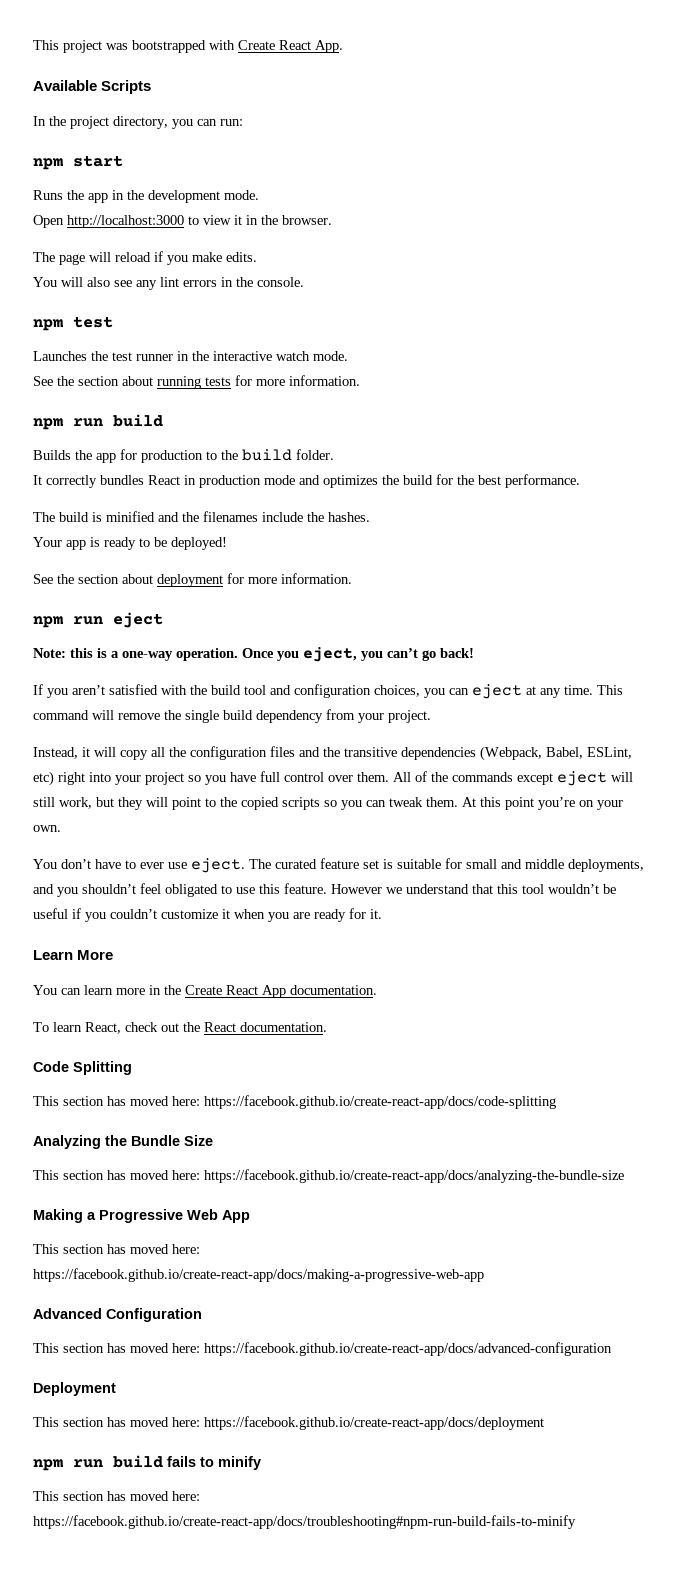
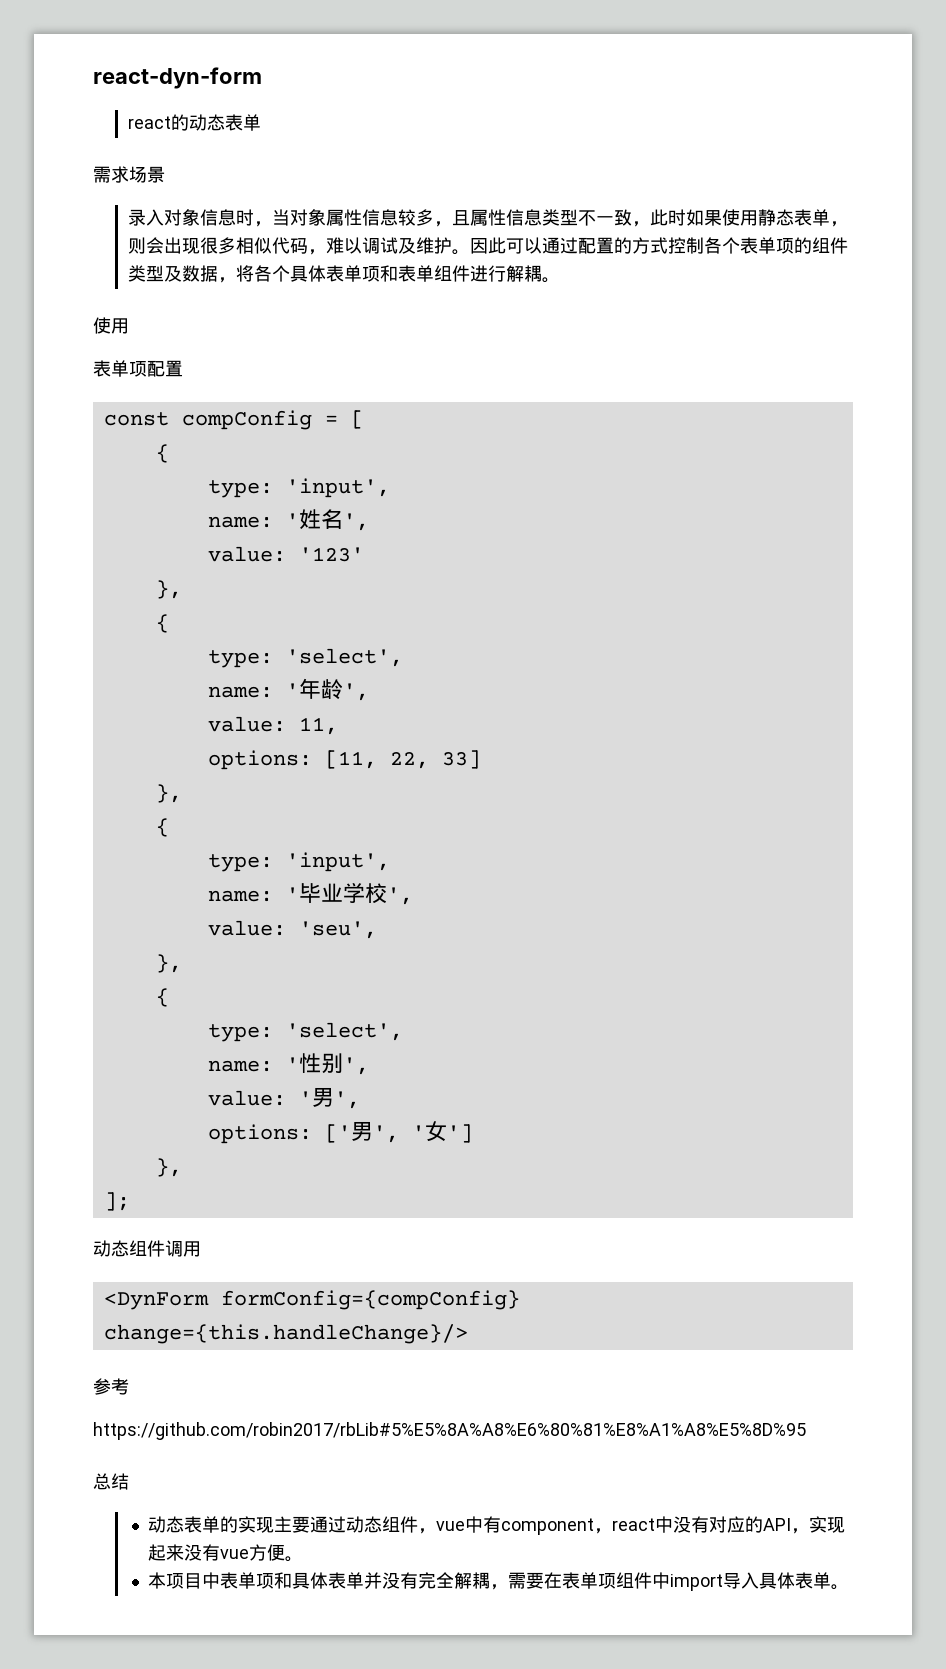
- This project was bootstrapped with Create React App.
- Available Scripts
- In the project directory, you can run:
- npm start
- Runs the app in the development mode.
- Open http://localhost:3000 to view it in the browser.
- The page will reload if you make edits.
- You will also see any lint errors in the console.
- npm test
- Launches the test runner in the interactive watch mode.
- See the section about running tests for more information.
- npm run build
- Builds the app for production to the build folder.
- It correctly bundles React in production mode and optimizes the build for the best performance.
- The build is minified and the filenames include the hashes.
- Your app is ready to be deployed!
- See the section about deployment for more information.
- npm run eject
- Note: this is a one-way operation. Once you eject, you can’t go back!
- If you aren’t satisfied with the build tool and configuration choices, you can eject at any time. This command will remove the single build dependency from your project.
- Instead, it will copy all the configuration files and the transitive dependencies (Webpack, Babel, ESLint, etc) right into your project so you have full control over them. All of the commands except eject will still work, but they will point to the copied scripts so you can tweak them. At this point you’re on your own.
- You don’t have to ever use eject. The curated feature set is suitable for small and middle deployments, and you shouldn’t feel obligated to use this feature. However we understand that this tool wouldn’t be useful if you couldn’t customize it when you are ready for it.
- Learn More
- You can learn more in the Create React App documentation.
- To learn React, check out the React documentation.
- Code Splitting
- This section has moved here: https://facebook.github.io/create-react-app/docs/code-splitting
- Analyzing the Bundle Size
- This section has moved here: https://facebook.github.io/create-react-app/docs/analyzing-the-bundle-size
- Making a Progressive Web App
- This section has moved here: https://facebook.github.io/create-react-app/docs/making-a-progressive-web-app
- Advanced Configuration
- This section has moved here: https://facebook.github.io/create-react-app/docs/advanced-configuration
- Deployment
- This section has moved here: https://facebook.github.io/create-react-app/docs/deployment
- npm run build fails to minify
- This section has moved here: https://facebook.github.io/create-react-app/docs/troubleshooting#npm-run-build-fails-to-minify
+ react-dyn-form
+ react的动态表单
+ 需求场景
+ 录入对象信息时，当对象属性信息较多，且属性信息类型不一致，此时如果使用静态表单，则会出现很多相似代码，难以调试及维护。因此可以通过配置的方式控制各个表单项的组件类型及数据，将各个具体表单项和表单组件进行解耦。
+ 使用
+ 表单项配置
+ const compConfig = [
+ {
+ type: 'input',
+ name: '姓名',
+ value: '123'
+ },
+ {
+ type: 'select',
+ name: '年龄',
+ value: 11,
+ options: [11, 22, 33]
+ },
+ {
+ type: 'input',
+ name: '毕业学校',
+ value: 'seu',
+ },
+ {
+ type: 'select',
+ name: '性别',
+ value: '男',
+ options: ['男', '女']
+ },
+ ];
+ 动态组件调用
+ <DynForm formConfig={compConfig} change={this.handleChange}/>
+ 参考
+ https://github.com/robin2017/rbLib#5%E5%8A%A8%E6%80%81%E8%A1%A8%E5%8D%95
+ 总结
+ 动态表单的实现主要通过动态组件，vue中有component，react中没有对应的API，实现起来没有vue方便。
+ 本项目中表单项和具体表单并没有完全解耦，需要在表单项组件中import导入具体表单。

